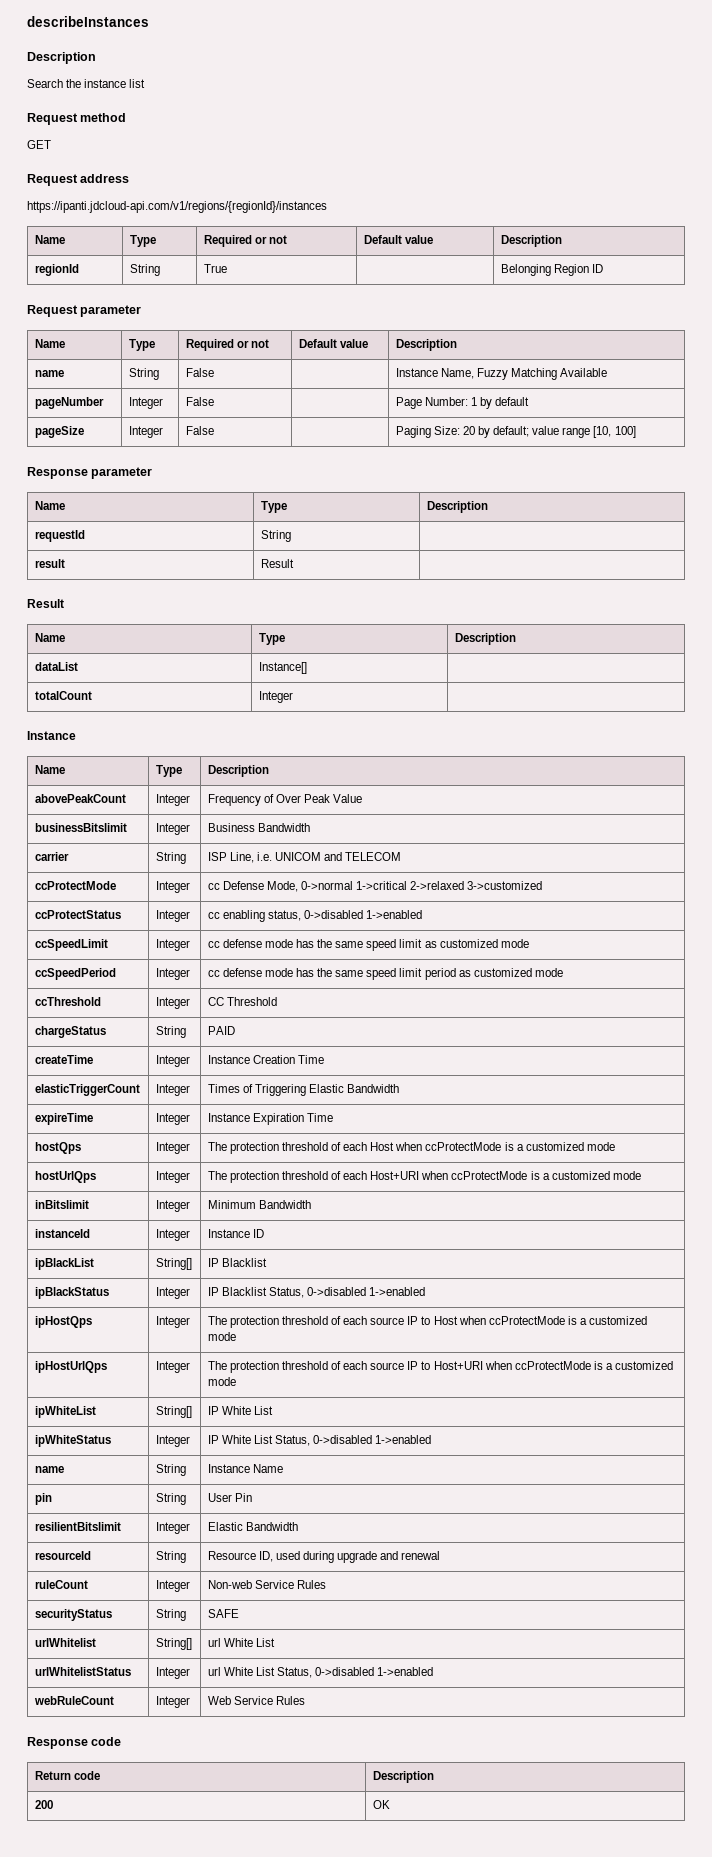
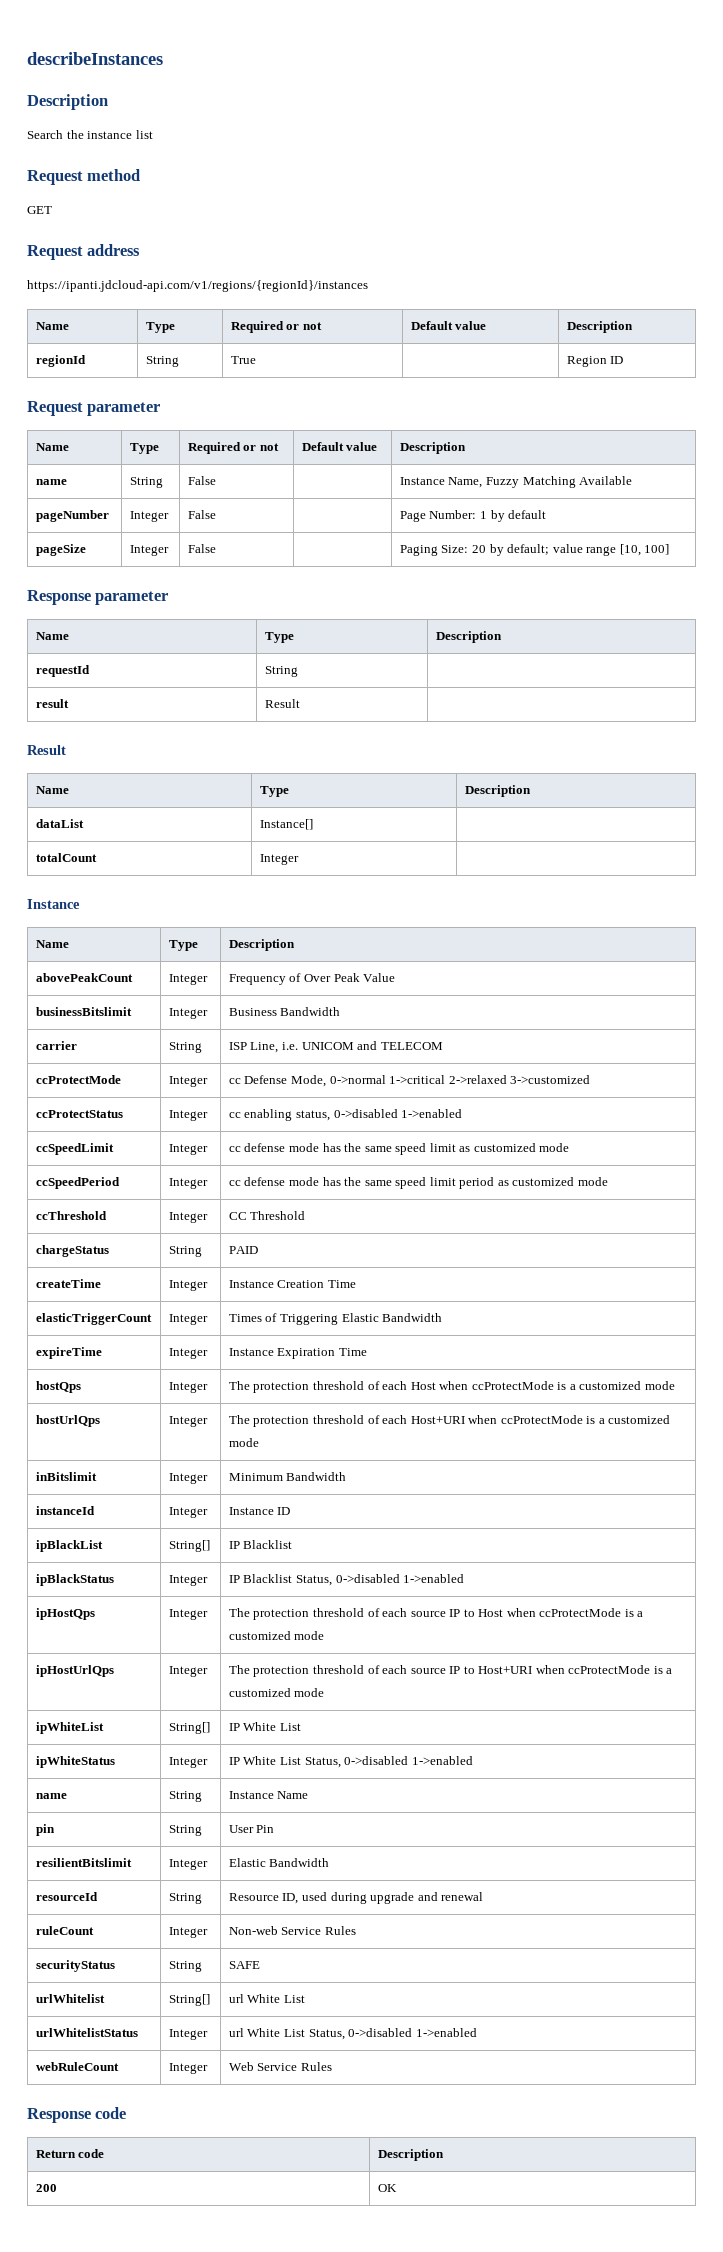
- regionId | String | True | | Belonging Region ID
+ regionId | String | True | | Region ID

